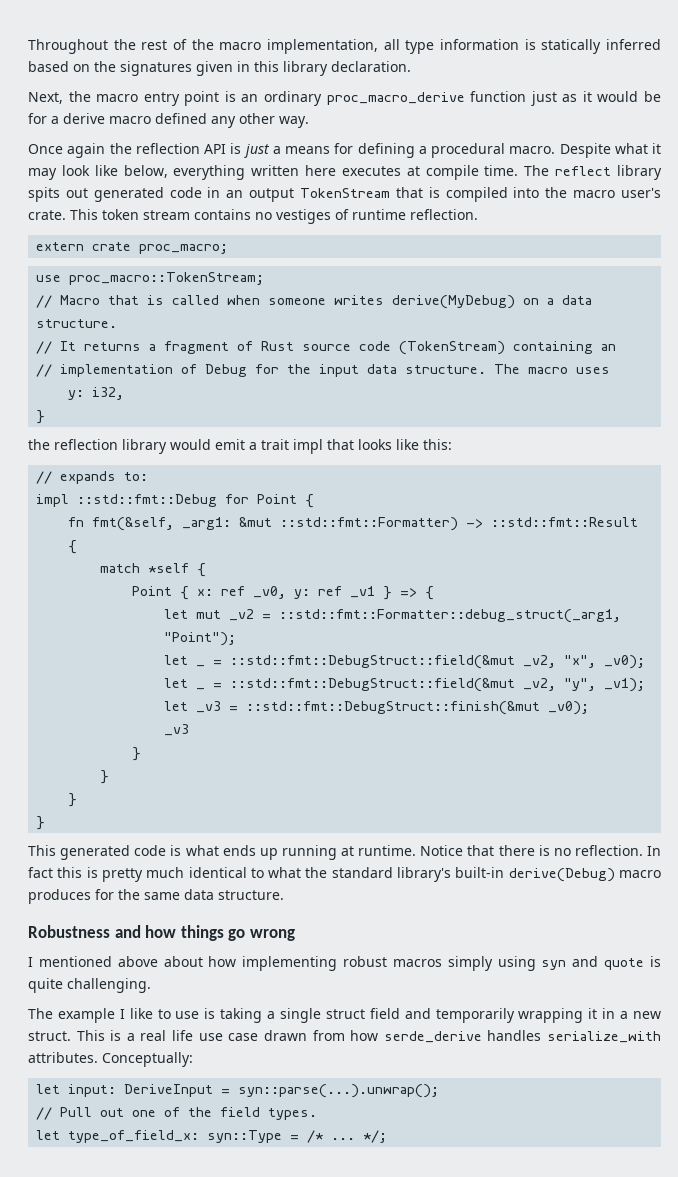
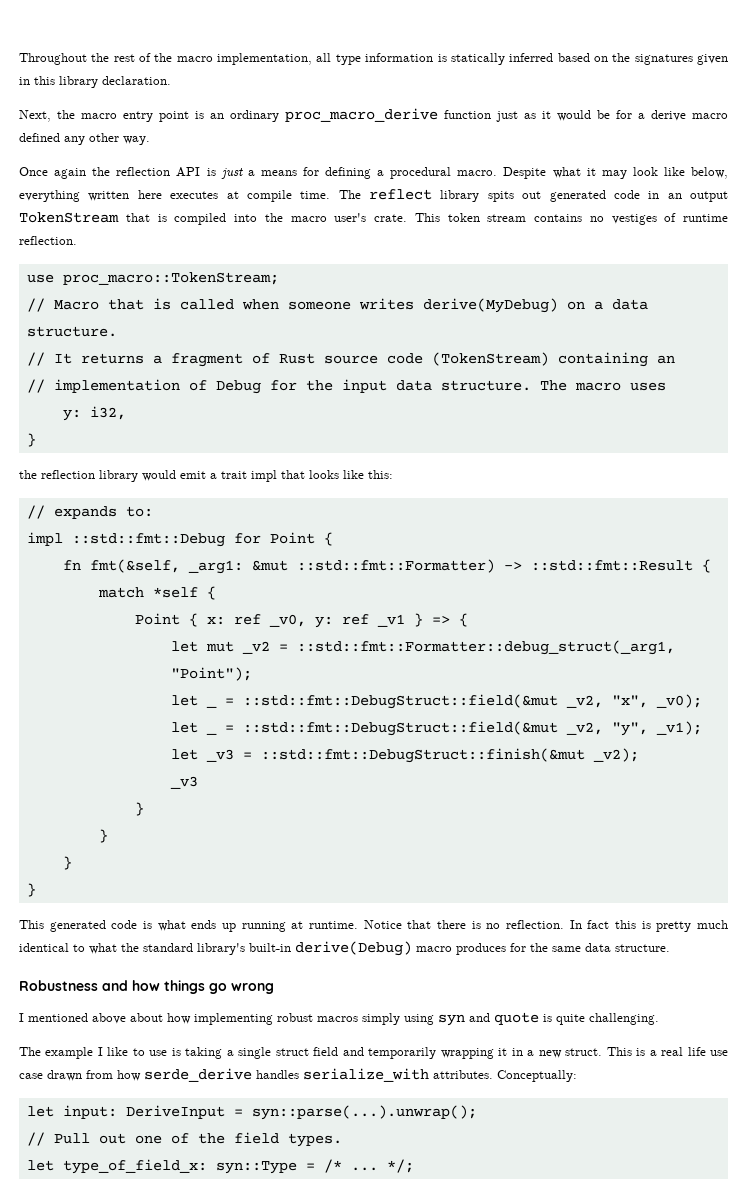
- extern crate proc_macro;
- let _v3 = ::std::fmt::DebugStruct::finish(&mut _v0);
+ let _v3 = ::std::fmt::DebugStruct::finish(&mut _v2);

